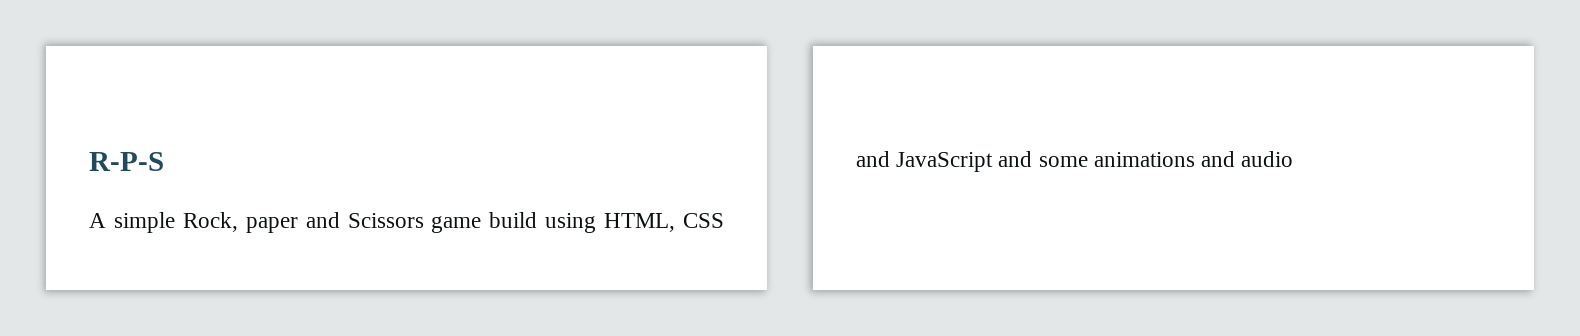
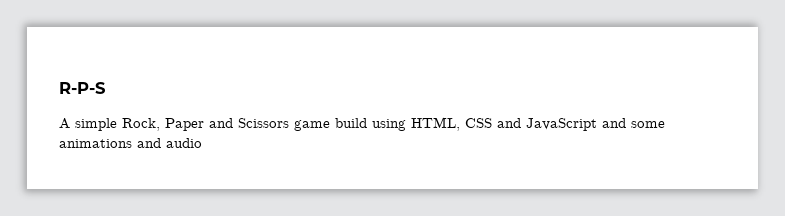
- A simple Rock, paper and Scissors game build using HTML, CSS and JavaScript and some animations and audio
+ A simple Rock, Paper and Scissors game build using HTML, CSS and JavaScript and some animations and audio

